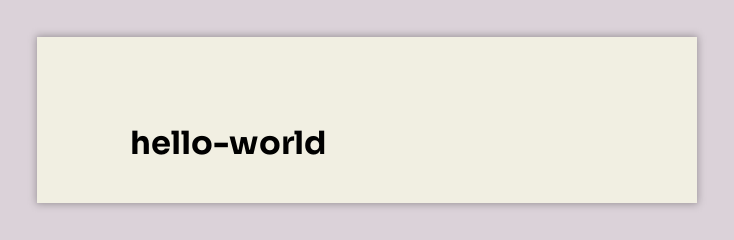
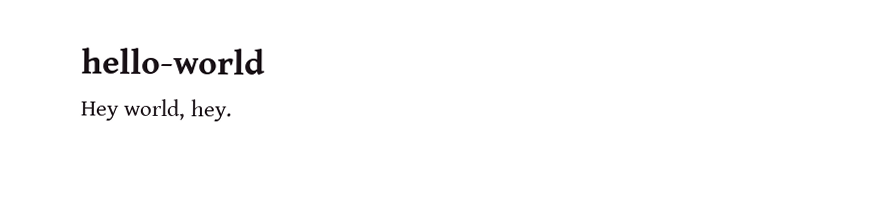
+ Hey world, hey.

